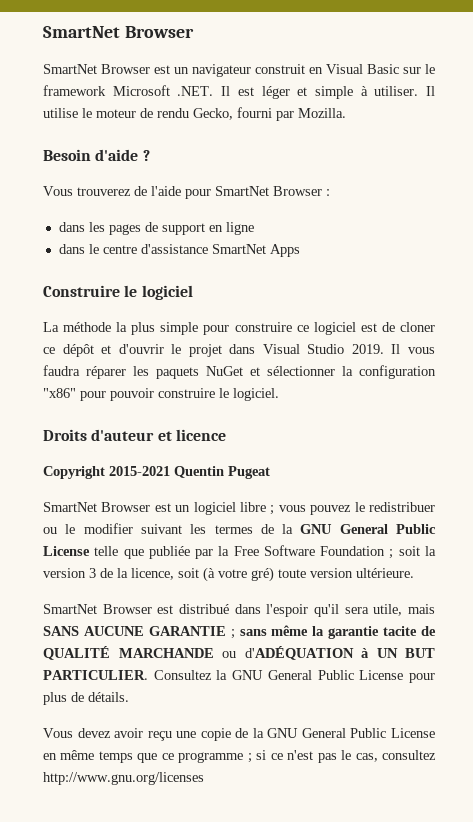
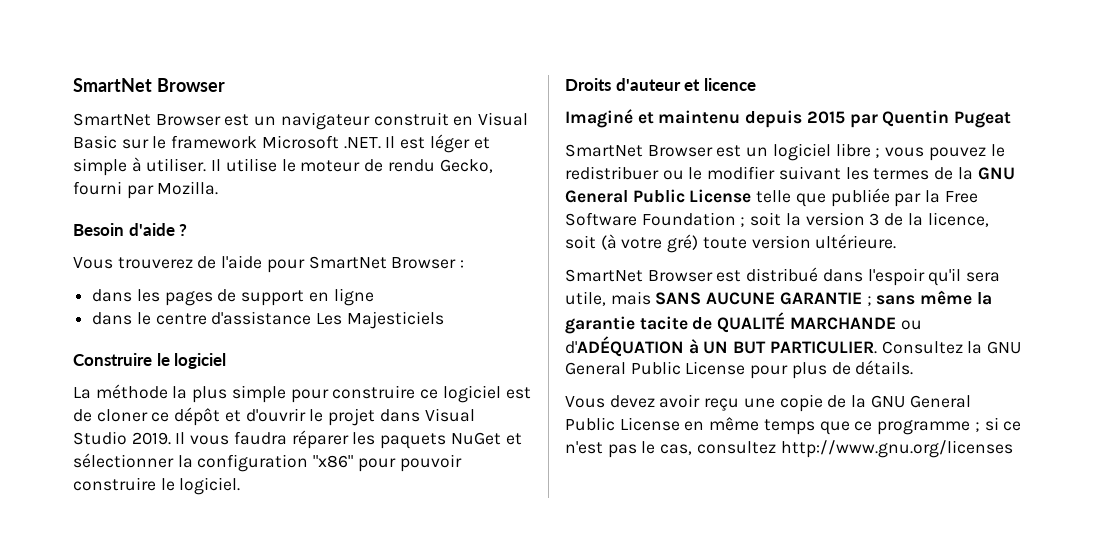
- dans le centre d'assistance SmartNet Apps
+ dans le centre d'assistance Les Majesticiels
- Copyright 2015-2021 Quentin Pugeat
+ Imaginé et maintenu depuis 2015 par Quentin Pugeat

